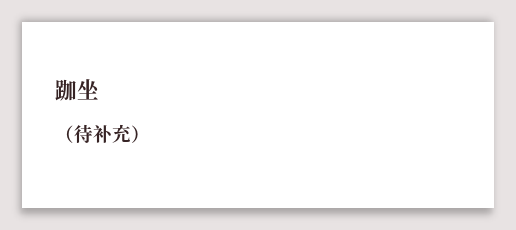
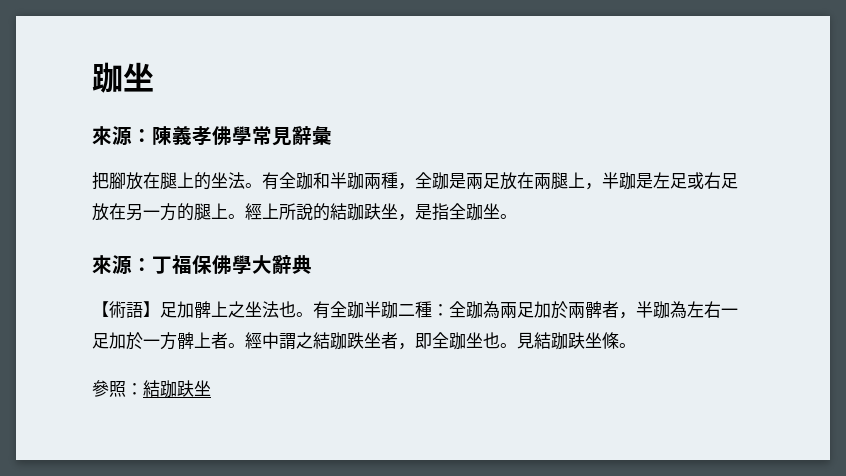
- （待补充）
+ 來源：陳義孝佛學常見辭彙
+ 把腳放在腿上的坐法。有全跏和半跏兩種，全跏是兩足放在兩腿上，半跏是左足或右足放在另一方的腿上。經上所說的結跏趺坐，是指全跏坐。
+ 來源：丁福保佛學大辭典
+ 【術語】足加髀上之坐法也。有全跏半跏二種：全跏為兩足加於兩髀者，半跏為左右一足加於一方髀上者。經中謂之結跏跌坐者，即全跏坐也。見結跏趺坐條。
+ 參照：結跏趺坐

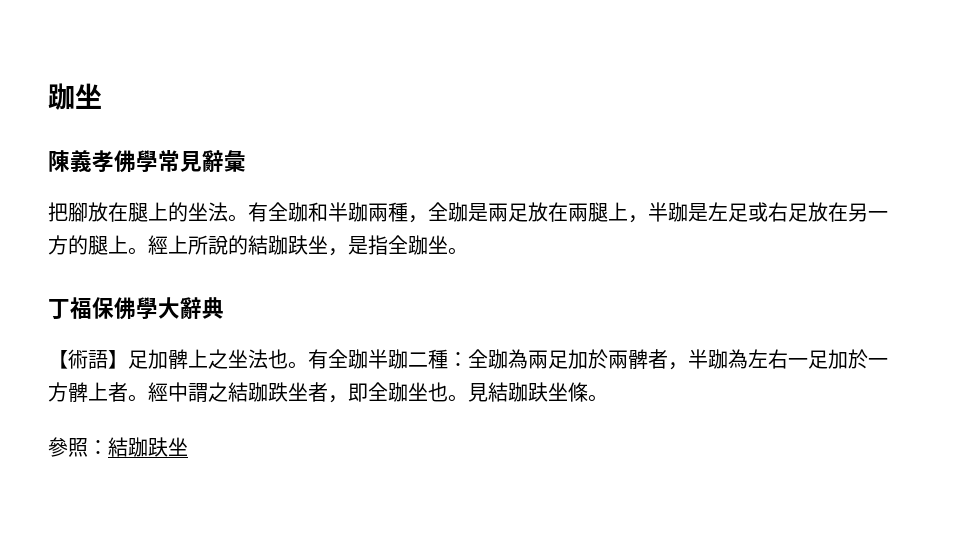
- 來源：陳義孝佛學常見辭彙
+ 陳義孝佛學常見辭彙
- 來源：丁福保佛學大辭典
+ 丁福保佛學大辭典

